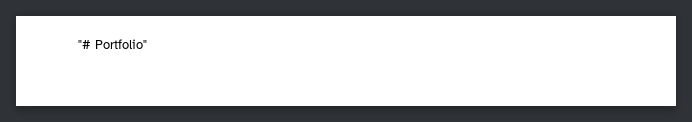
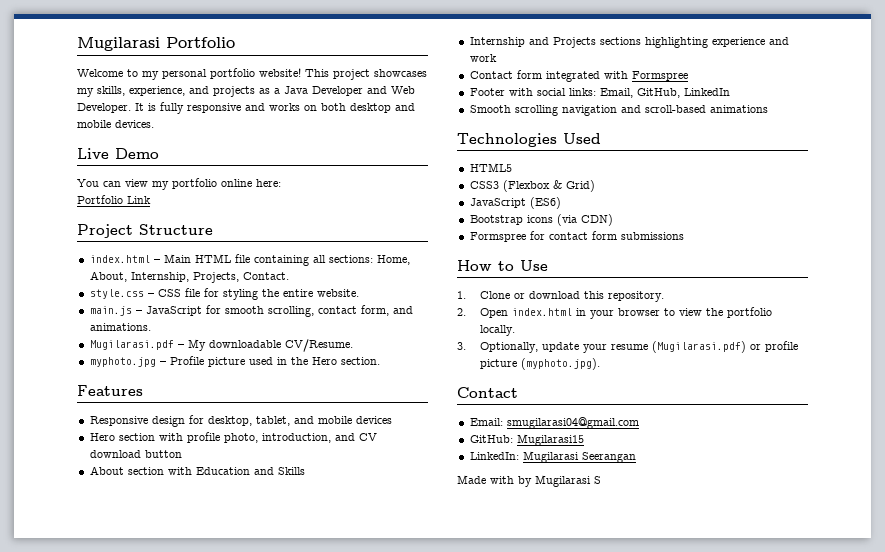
- "# Portfolio"
+ Mugilarasi Portfolio
+ Welcome to my personal portfolio website! This project showcases my skills, experience, and projects as a Java Developer and Web Developer. It is fully responsive and works on both desktop and mobile devices.
+ Live Demo
+ You can view my portfolio online here:
+ Portfolio Link
+ Project Structure
+ index.html – Main HTML file containing all sections: Home, About, Internship, Projects, Contact.
+ style.css – CSS file for styling the entire website.
+ main.js – JavaScript for smooth scrolling, contact form, and animations.
+ Mugilarasi.pdf – My downloadable CV/Resume.
+ myphoto.jpg – Profile picture used in the Hero section.
+ Features
+ Responsive design for desktop, tablet, and mobile devices
+ Hero section with profile photo, introduction, and CV download button
+ About section with Education and Skills
+ Internship and Projects sections highlighting experience and work
+ Contact form integrated with Formspree
+ Footer with social links: Email, GitHub, LinkedIn
+ Smooth scrolling navigation and scroll-based animations
+ Technologies Used
+ HTML5
+ CSS3 (Flexbox & Grid)
+ JavaScript (ES6)
+ Bootstrap icons (via CDN)
+ Formspree for contact form submissions
+ How to Use
+ 1. Clone or download this repository.
+ 2. Open index.html in your browser to view the portfolio locally.
+ 3. Optionally, update your resume (Mugilarasi.pdf) or profile picture (myphoto.jpg).
+ Contact
+ Email: smugilarasi04@gmail.com
+ GitHub: Mugilarasi15
+ LinkedIn: Mugilarasi Seerangan
+ Made with by Mugilarasi S

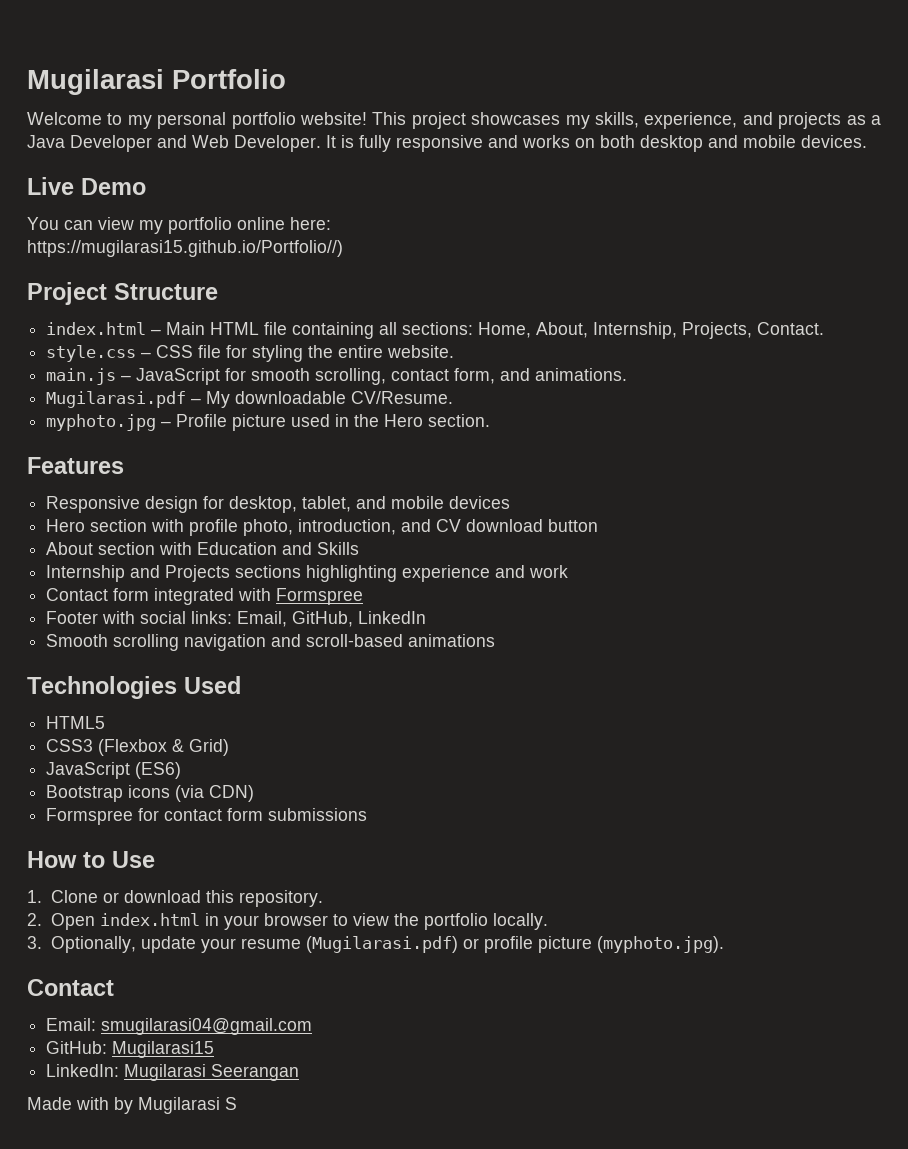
- Portfolio Link
+ https://mugilarasi15.github.io/Portfolio//)

